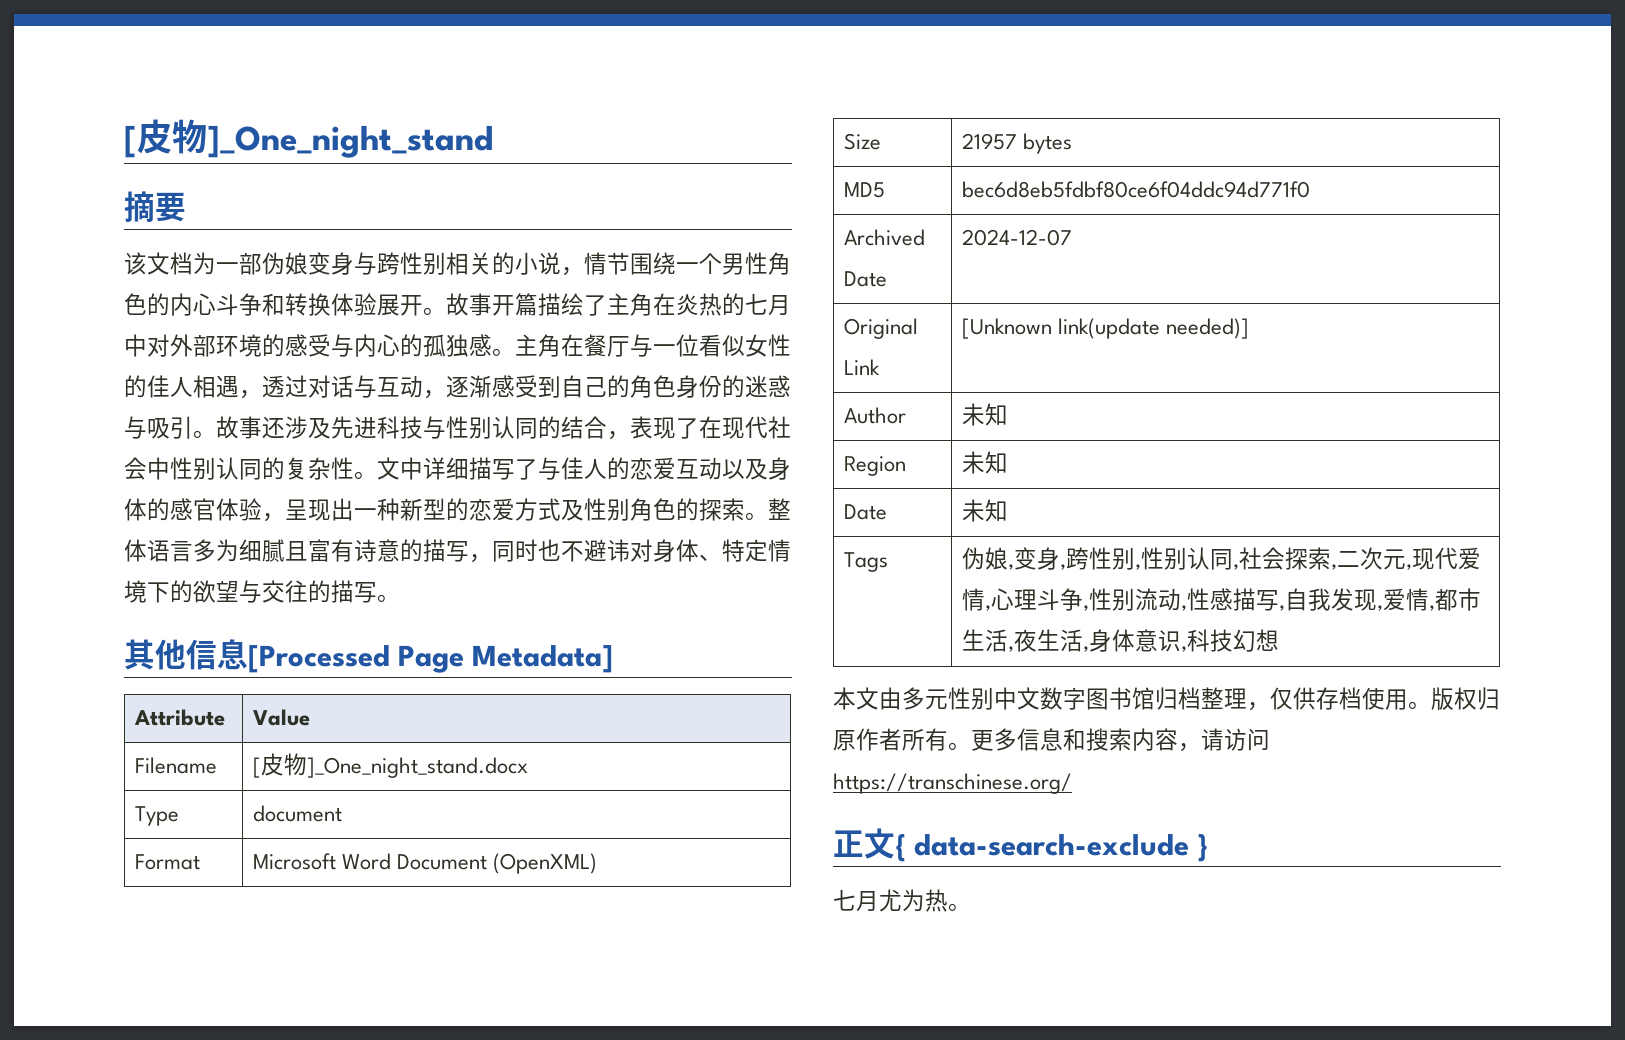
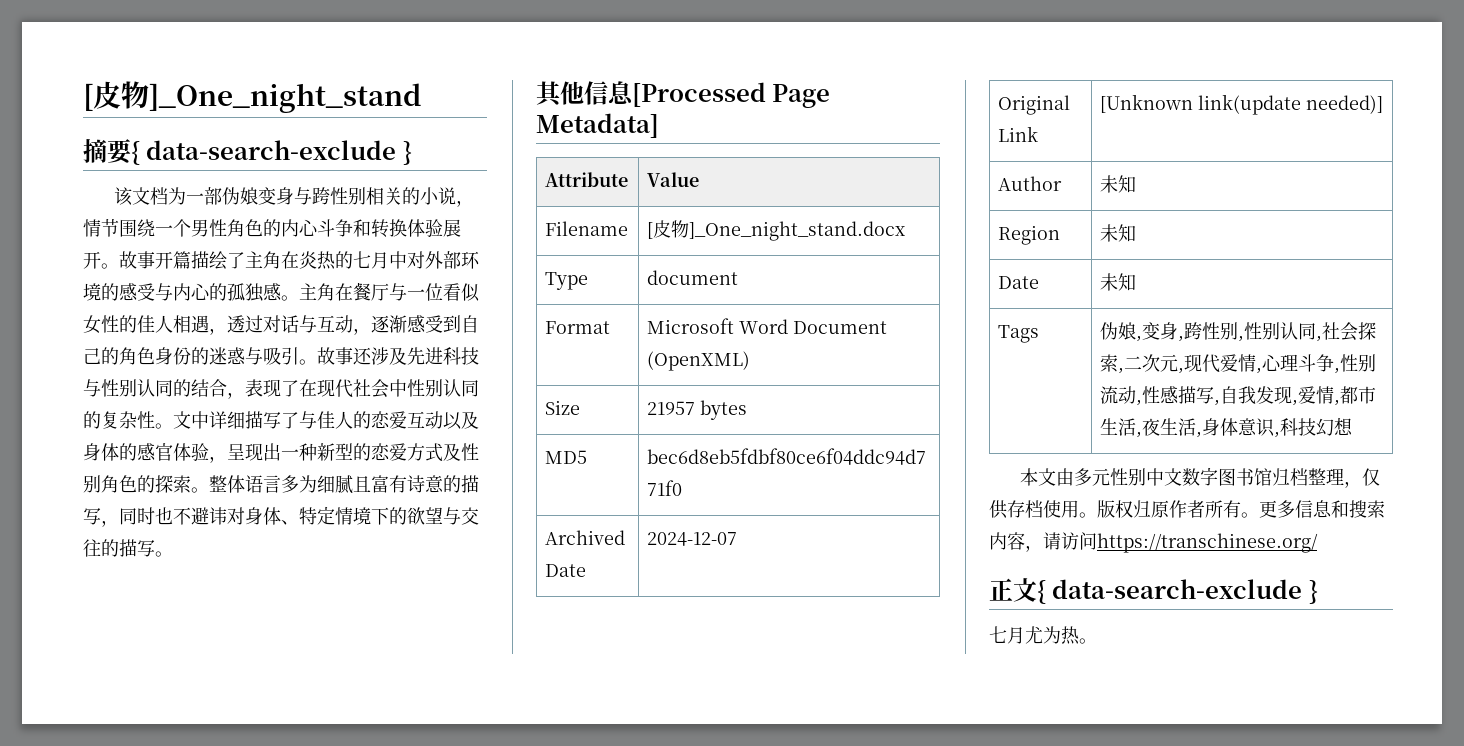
- 摘要
+ 摘要{ data-search-exclude }

